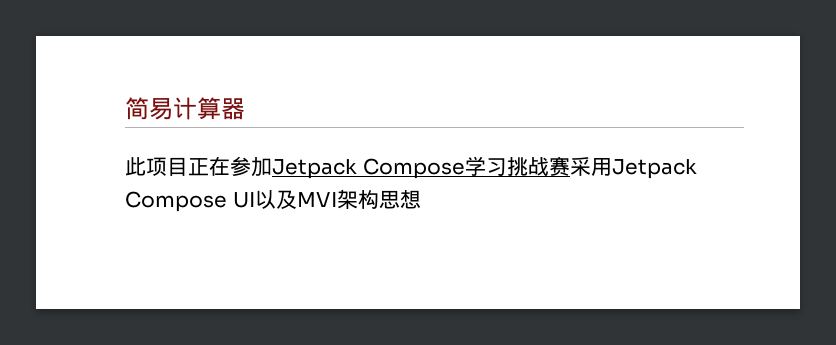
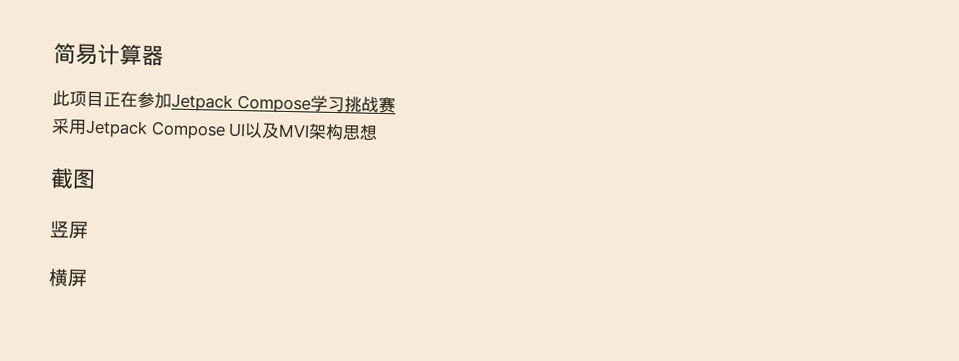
- 此项目正在参加Jetpack Compose学习挑战赛采用Jetpack Compose UI以及MVI架构思想
+ 此项目正在参加Jetpack Compose学习挑战赛
+ 采用Jetpack Compose UI以及MVI架构思想
+ 截图
+ 竖屏
+ 横屏

